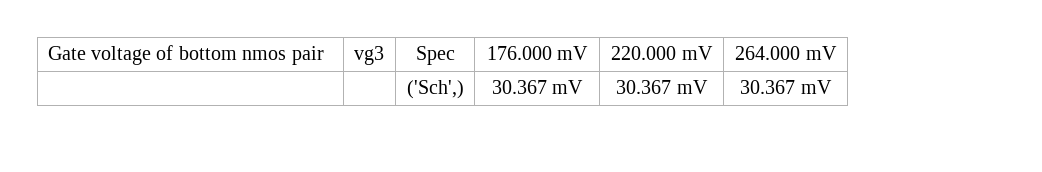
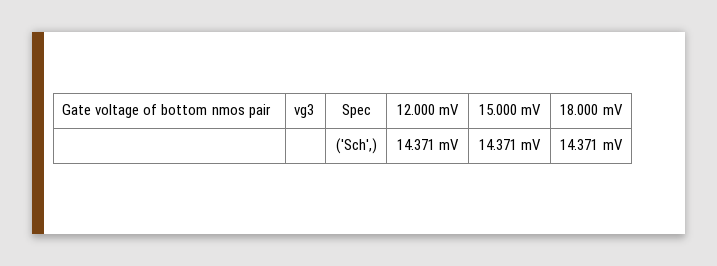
- Gate voltage of bottom nmos pair | vg3 | Spec | 176.000 mV | 220.000 mV | 264.000 mV
+ Gate voltage of bottom nmos pair | vg3 | Spec | 12.000 mV | 15.000 mV | 18.000 mV
- | | ('Sch',) | 30.367 mV | 30.367 mV | 30.367 mV
+ | | ('Sch',) | 14.371 mV | 14.371 mV | 14.371 mV

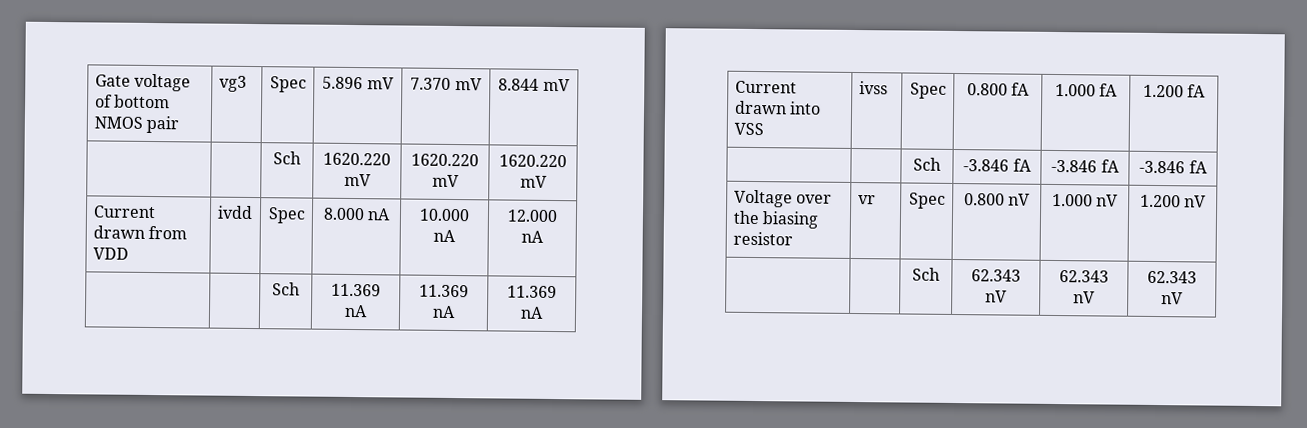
- Gate voltage of bottom nmos pair | vg3 | Spec | 12.000 mV | 15.000 mV | 18.000 mV
+ Gate voltage of bottom NMOS pair | vg3 | Spec | 5.896 mV | 7.370 mV | 8.844 mV
- | | ('Sch',) | 14.371 mV | 14.371 mV | 14.371 mV
+ | | Sch | 1620.220 mV | 1620.220 mV | 1620.220 mV
+ Current drawn from VDD | ivdd | Spec | 8.000 nA | 10.000 nA | 12.000 nA
+ | | Sch | 11.369 nA | 11.369 nA | 11.369 nA
+ Current drawn into VSS | ivss | Spec | 0.800 fA | 1.000 fA | 1.200 fA
+ | | Sch | -3.846 fA | -3.846 fA | -3.846 fA
+ Voltage over the biasing resistor | vr | Spec | 0.800 nV | 1.000 nV | 1.200 nV
+ | | Sch | 62.343 nV | 62.343 nV | 62.343 nV

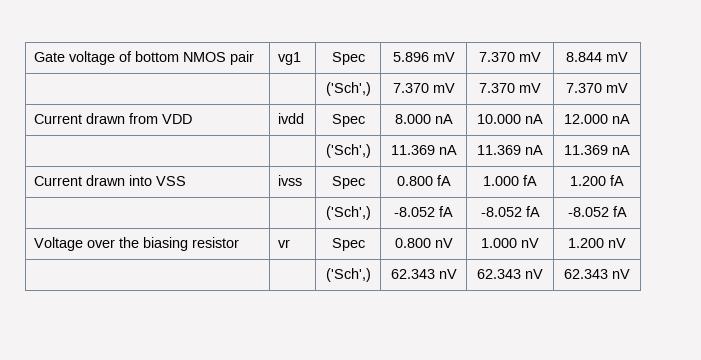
- Gate voltage of bottom NMOS pair | vg3 | Spec | 5.896 mV | 7.370 mV | 8.844 mV
+ Gate voltage of bottom NMOS pair | vg1 | Spec | 5.896 mV | 7.370 mV | 8.844 mV
- | | Sch | 1620.220 mV | 1620.220 mV | 1620.220 mV
+ | | ('Sch',) | 7.370 mV | 7.370 mV | 7.370 mV
- | | Sch | 11.369 nA | 11.369 nA | 11.369 nA
+ | | ('Sch',) | 11.369 nA | 11.369 nA | 11.369 nA
- | | Sch | -3.846 fA | -3.846 fA | -3.846 fA
+ | | ('Sch',) | -8.052 fA | -8.052 fA | -8.052 fA
- | | Sch | 62.343 nV | 62.343 nV | 62.343 nV
+ | | ('Sch',) | 62.343 nV | 62.343 nV | 62.343 nV

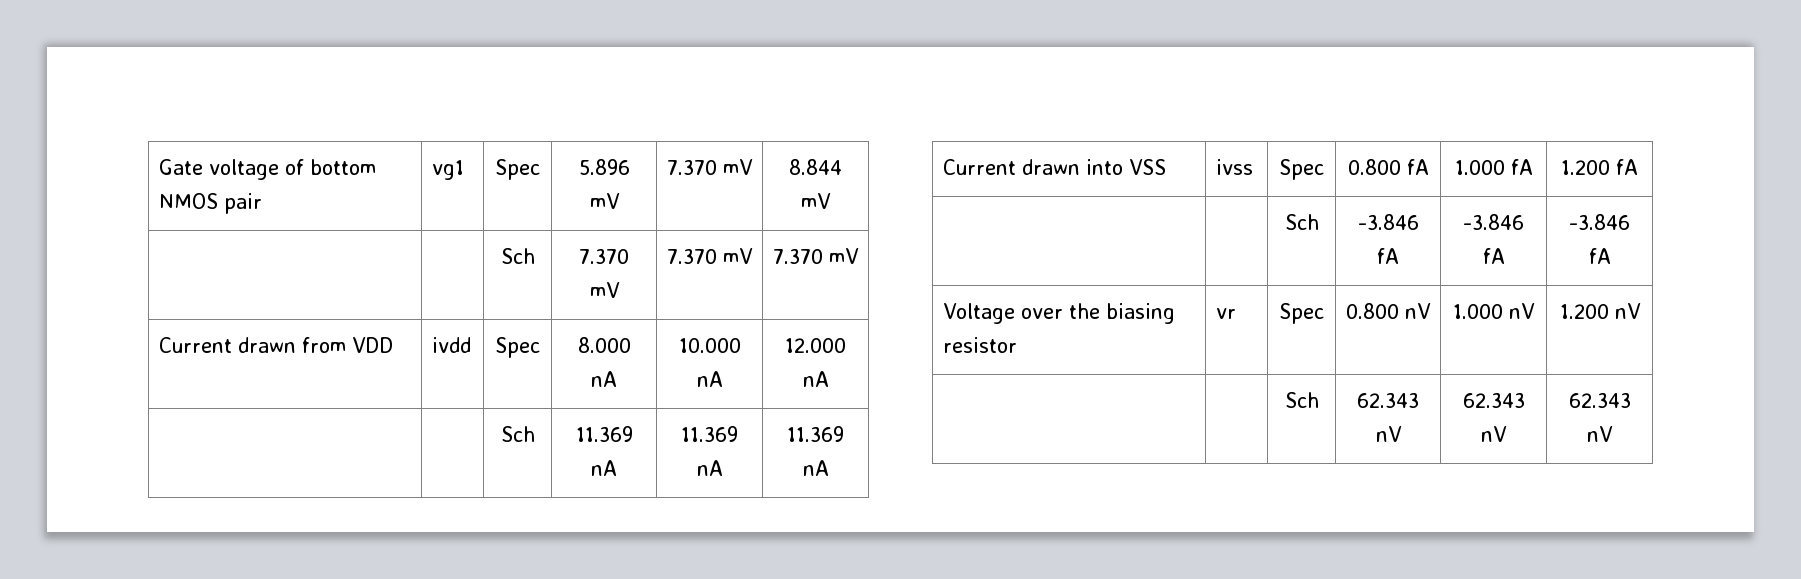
- | | ('Sch',) | 7.370 mV | 7.370 mV | 7.370 mV
+ | | Sch | 7.370 mV | 7.370 mV | 7.370 mV
- | | ('Sch',) | 11.369 nA | 11.369 nA | 11.369 nA
+ | | Sch | 11.369 nA | 11.369 nA | 11.369 nA
- | | ('Sch',) | -8.052 fA | -8.052 fA | -8.052 fA
+ | | Sch | -3.846 fA | -3.846 fA | -3.846 fA
- | | ('Sch',) | 62.343 nV | 62.343 nV | 62.343 nV
+ | | Sch | 62.343 nV | 62.343 nV | 62.343 nV

